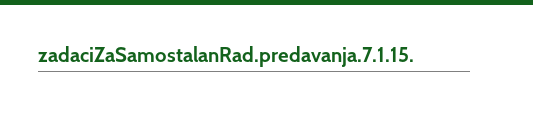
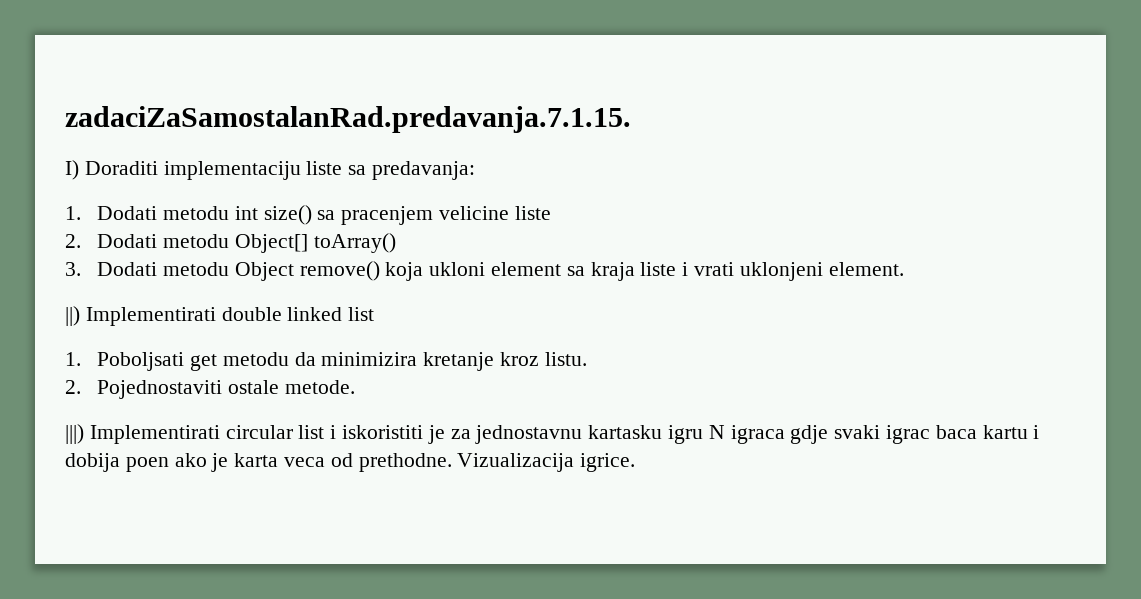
+ I) Doraditi implementaciju liste sa predavanja:
+ 1. Dodati metodu int size() sa pracenjem velicine liste
+ 2. Dodati metodu Object[] toArray()
+ 3. Dodati metodu Object remove() koja ukloni element sa kraja liste i vrati uklonjeni element.
+ ||) Implementirati double linked list
+ 1. Poboljsati get metodu da minimizira kretanje kroz listu.
+ 2. Pojednostaviti ostale metode.
+ |||) Implementirati circular list i iskoristiti je za jednostavnu kartasku igru N igraca gdje svaki igrac baca kartu i dobija poen ako je karta veca od prethodne. Vizualizacija igrice.

